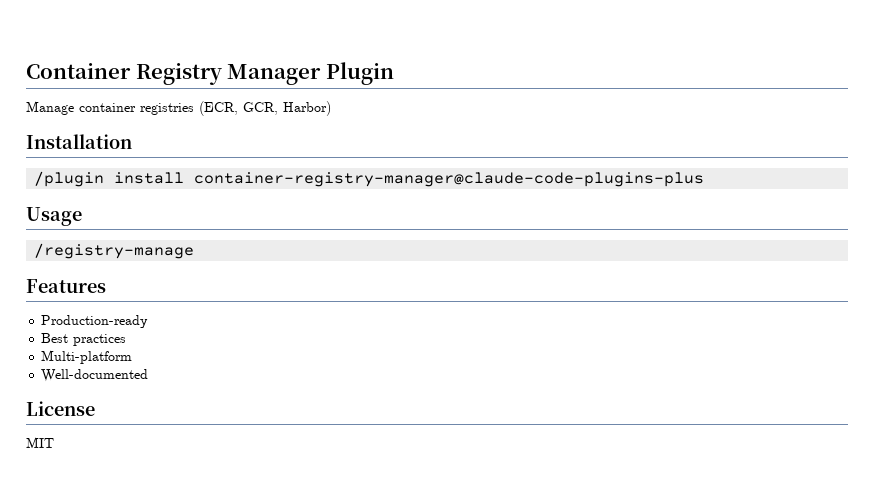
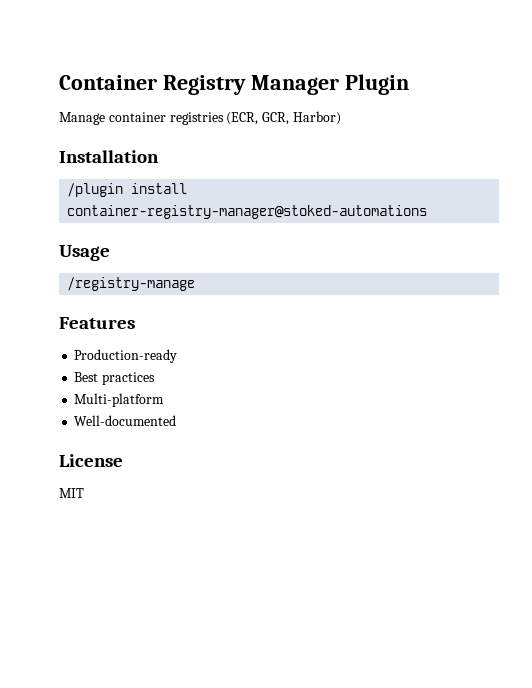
- /plugin install container-registry-manager@claude-code-plugins-plus
+ /plugin install container-registry-manager@stoked-automations

